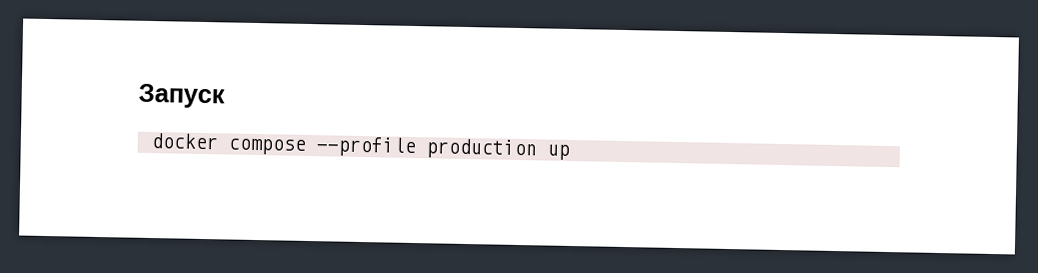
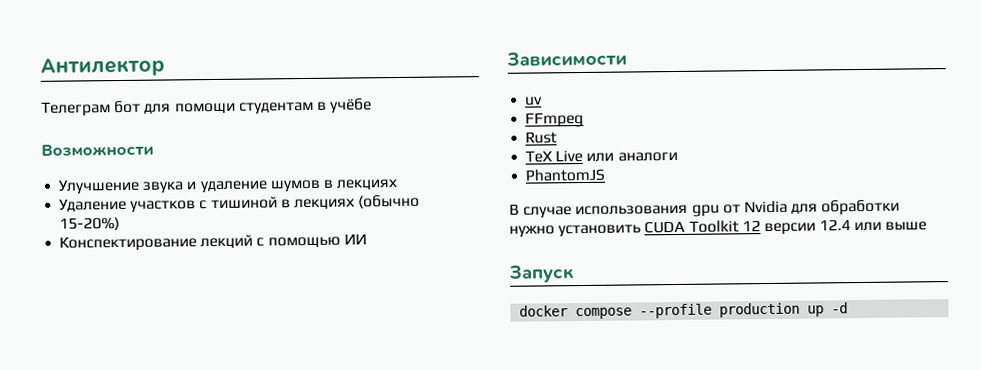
+ Антилектор
+ Телеграм бот для помощи студентам в учёбе
+ Возможности
+ Улучшение звука и удаление шумов в лекциях
+ Удаление участков с тишиной в лекциях (обычно 15-20%)
+ Конспектирование лекций с помощью ИИ
+ Зависимости
+ uv
+ FFmpeg
+ Rust
+ TeX Live или аналоги
+ PhantomJS
+ В случае использования gpu от Nvidia для обработки нужно установить CUDA Toolkit 12 версии 12.4 или выше
- docker compose --profile production up
+ docker compose --profile production up -d

